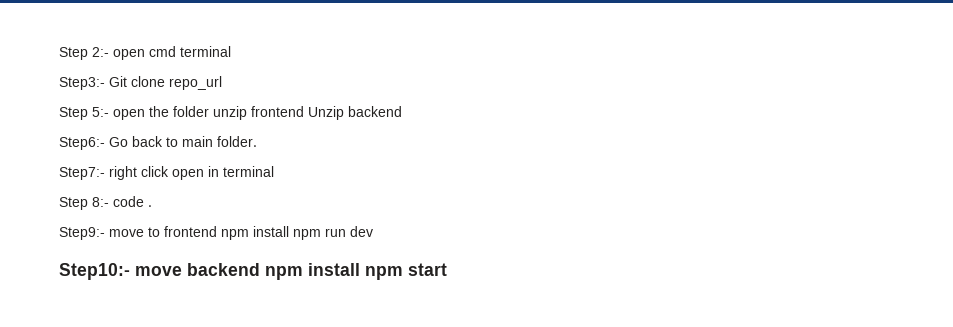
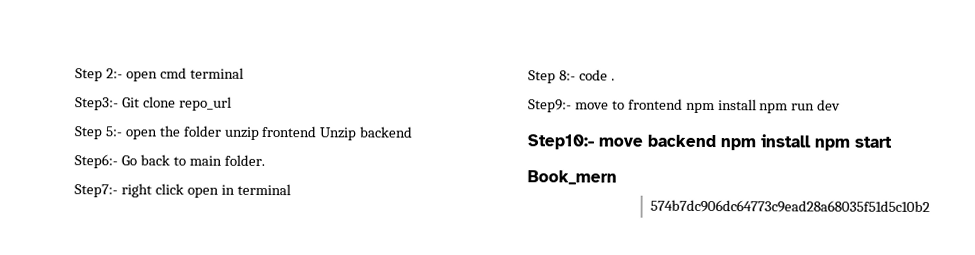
+ Book_mern
+ 574b7dc906dc64773c9ead28a68035f51d5c10b2

